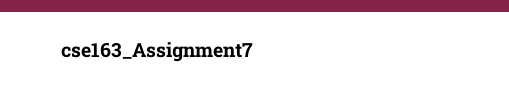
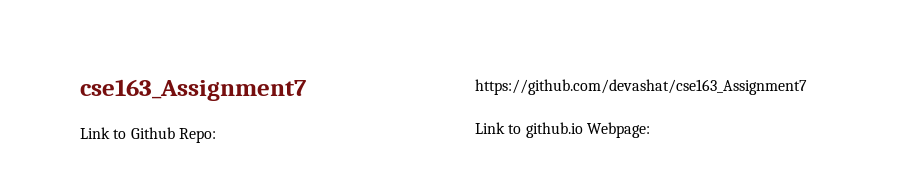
+ Link to Github Repo: https://github.com/devashat/cse163_Assignment7
+ Link to github.io Webpage:

